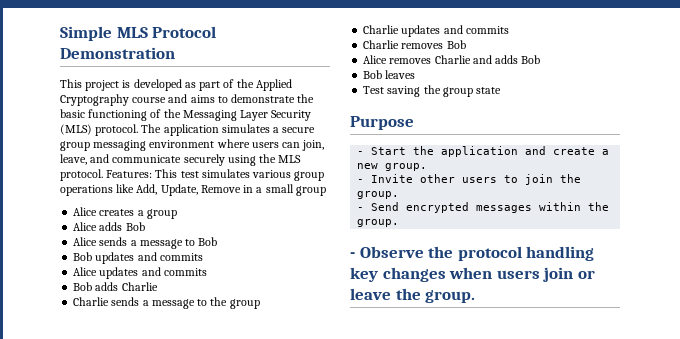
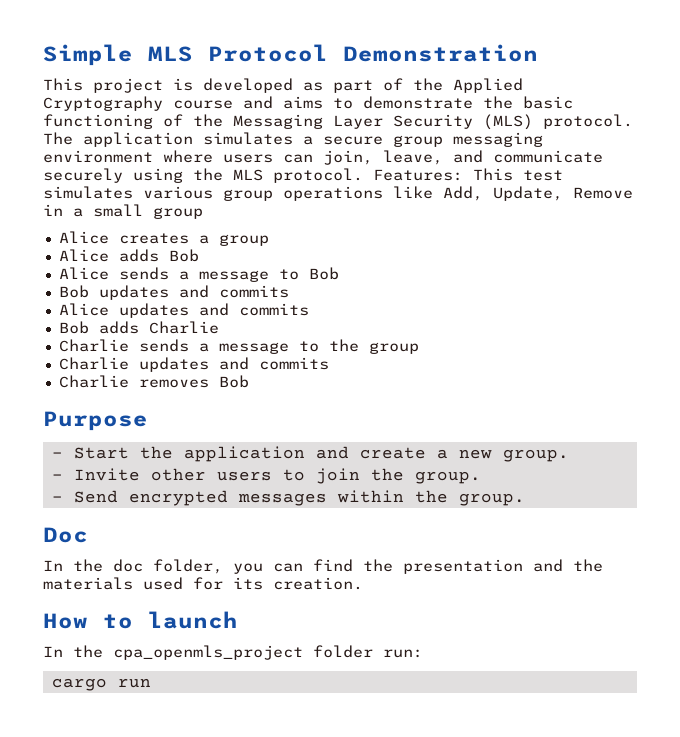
- Alice removes Charlie and adds Bob
- Bob leaves
- Test saving the group state
- - Observe the protocol handling key changes when users join or leave the group.
+ Doc
+ In the doc folder, you can find the presentation and the materials used for its creation.
+ How to launch
+ In the cpa_openmls_project folder run:
+ cargo run

